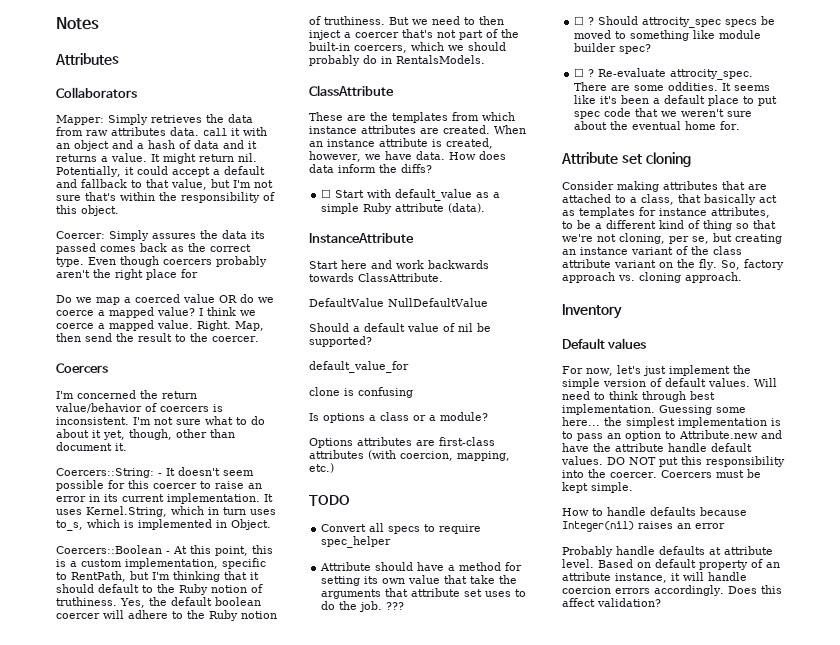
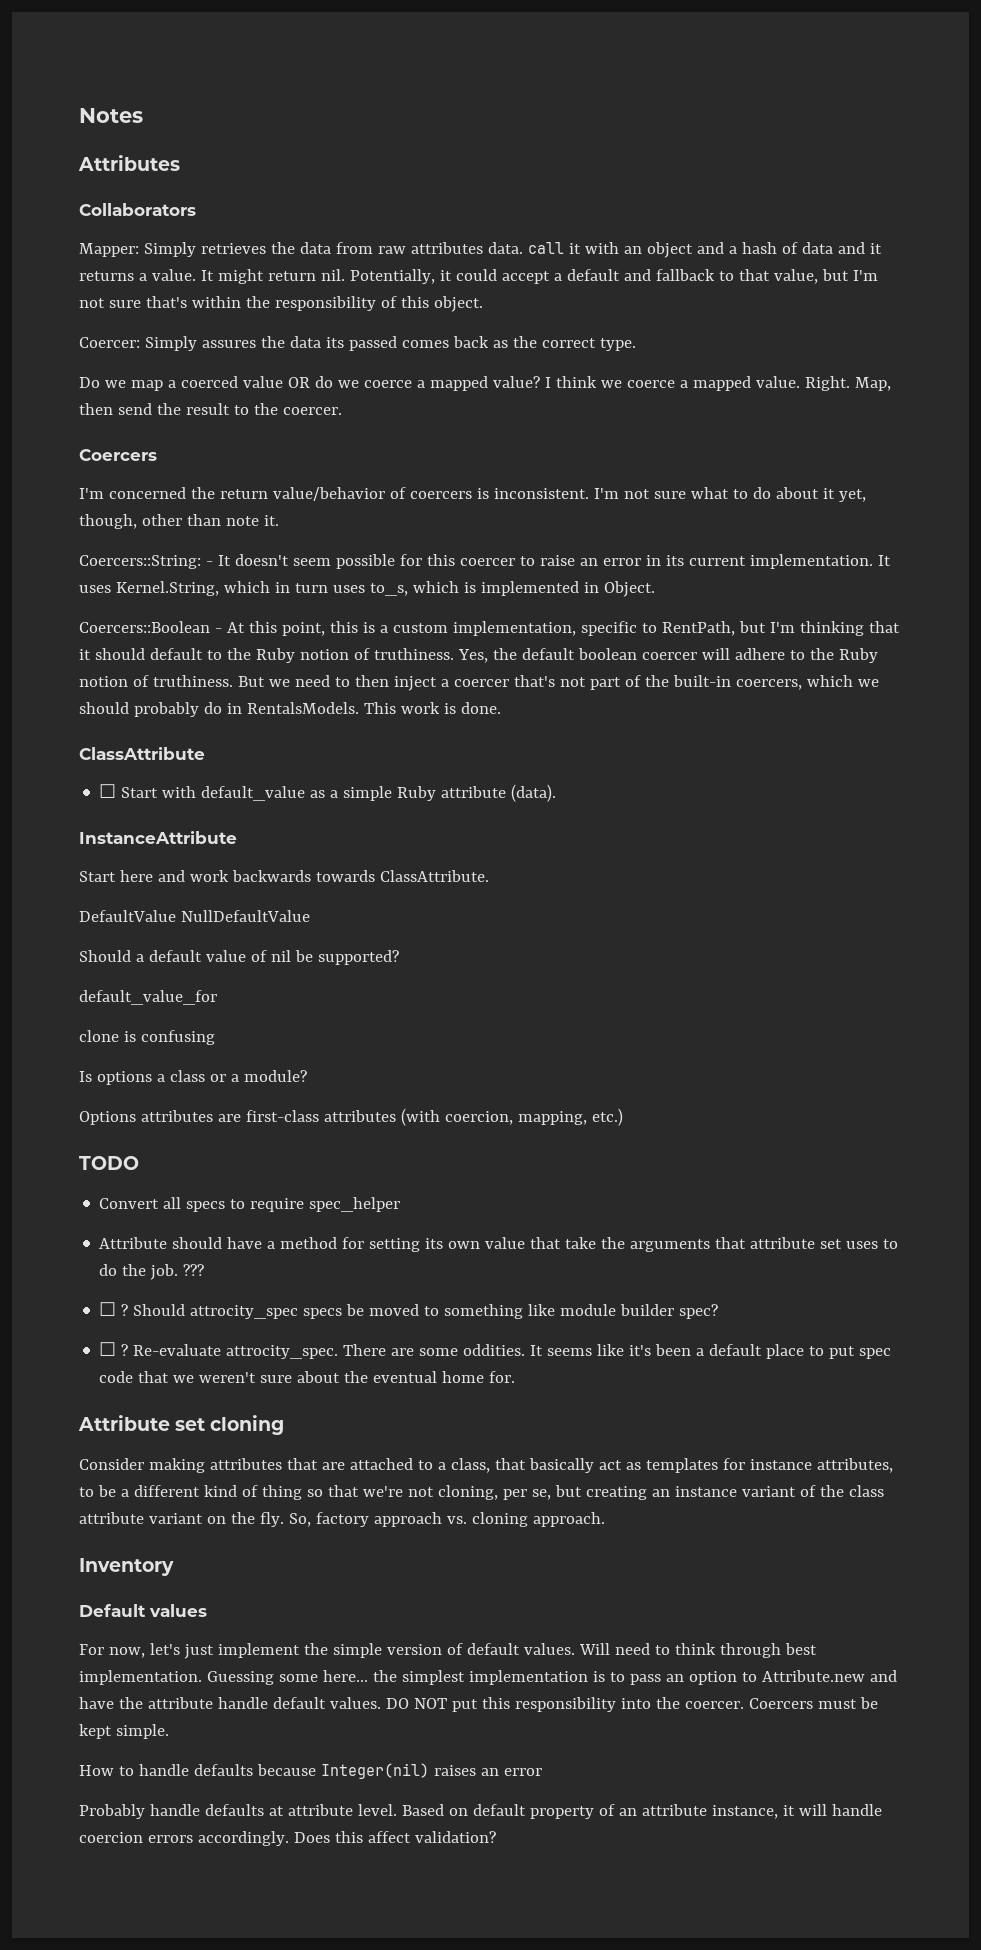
- Even though coercers probably aren't the right place for
- I'm not sure what to do about it yet, though, other than document it.
+ I'm not sure what to do about it yet, though, other than note it.
- But we need to then inject a coercer that's not part of the built-in coercers, which we should probably do in RentalsModels.
+ But we need to then inject a coercer that's not part of the built-in coercers, which we should probably do in RentalsModels. This work is done.
  ClassAttribute
- These are the templates from which instance attributes are created. When an instance attribute is created, however, we have data. How does data inform the diffs?

